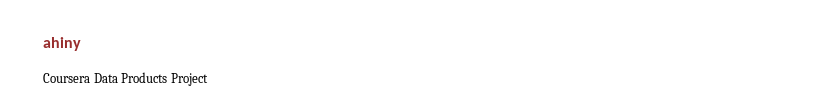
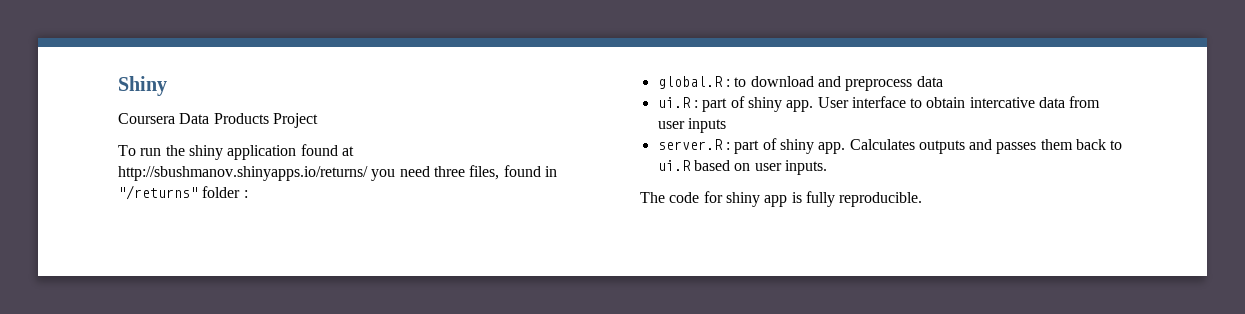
- ahiny
+ Shiny
+ To run the shiny application found at http://sbushmanov.shinyapps.io/returns/ you need three files, found in "/returns" folder :
+ global.R : to download and preprocess data
+ ui.R : part of shiny app. User interface to obtain intercative data from user inputs
+ server.R : part of shiny app. Calculates outputs and passes them back to ui.R based on user inputs.
+ The code for shiny app is fully reproducible.

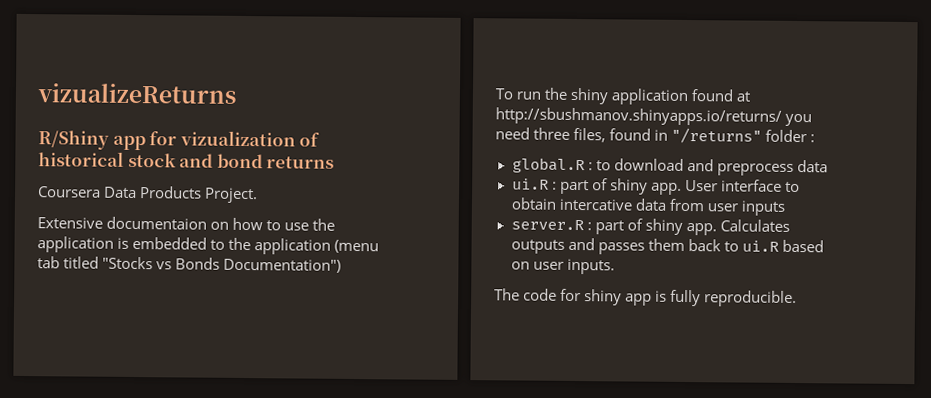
- Shiny
- Coursera Data Products Project
+ vizualizeReturns
+ R/Shiny app for vizualization of historical stock and bond returns
+ Coursera Data Products Project.
+ Extensive documentaion on how to use the application is embedded to the application (menu tab titled "Stocks vs Bonds Documentation")

